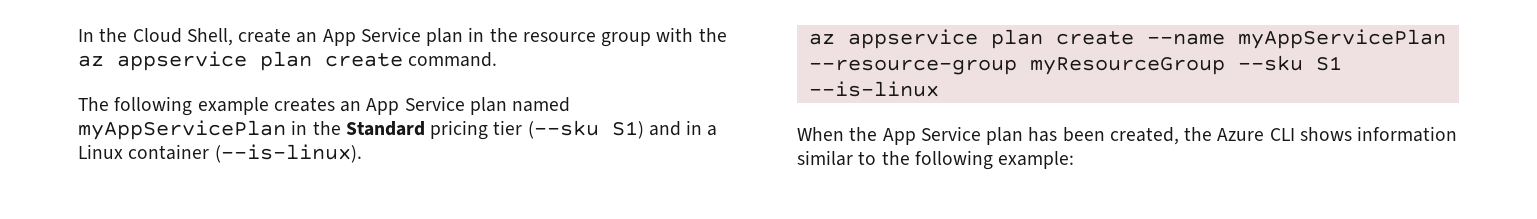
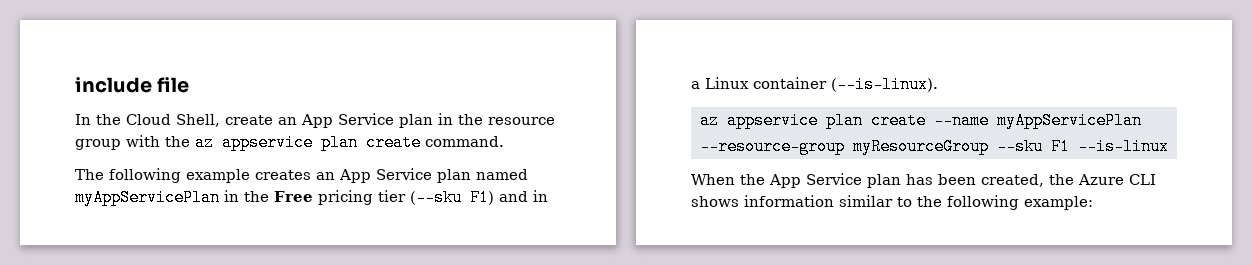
+ include file
- The following example creates an App Service plan named myAppServicePlan in the Standard pricing tier (--sku S1) and in a Linux container (--is-linux).
+ The following example creates an App Service plan named myAppServicePlan in the Free pricing tier (--sku F1) and in a Linux container (--is-linux).
- az appservice plan create --name myAppServicePlan --resource-group myResourceGroup --sku S1 --is-linux
+ az appservice plan create --name myAppServicePlan --resource-group myResourceGroup --sku F1 --is-linux

